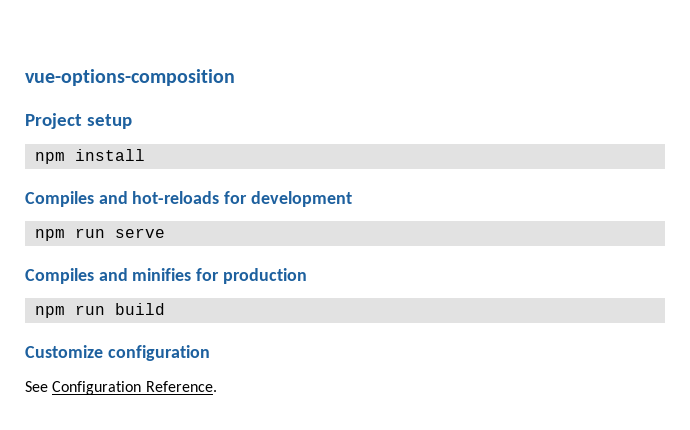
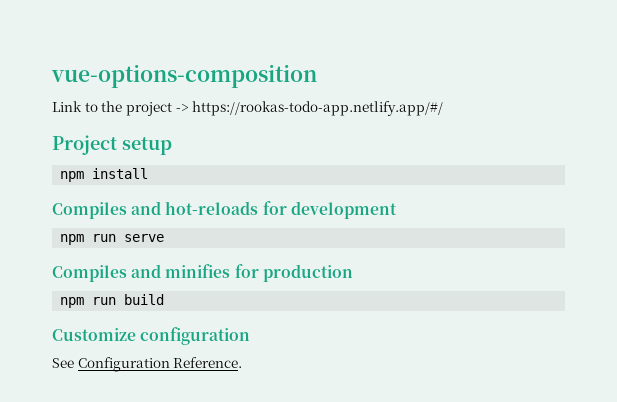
+ Link to the project -> https://rookas-todo-app.netlify.app/#/

